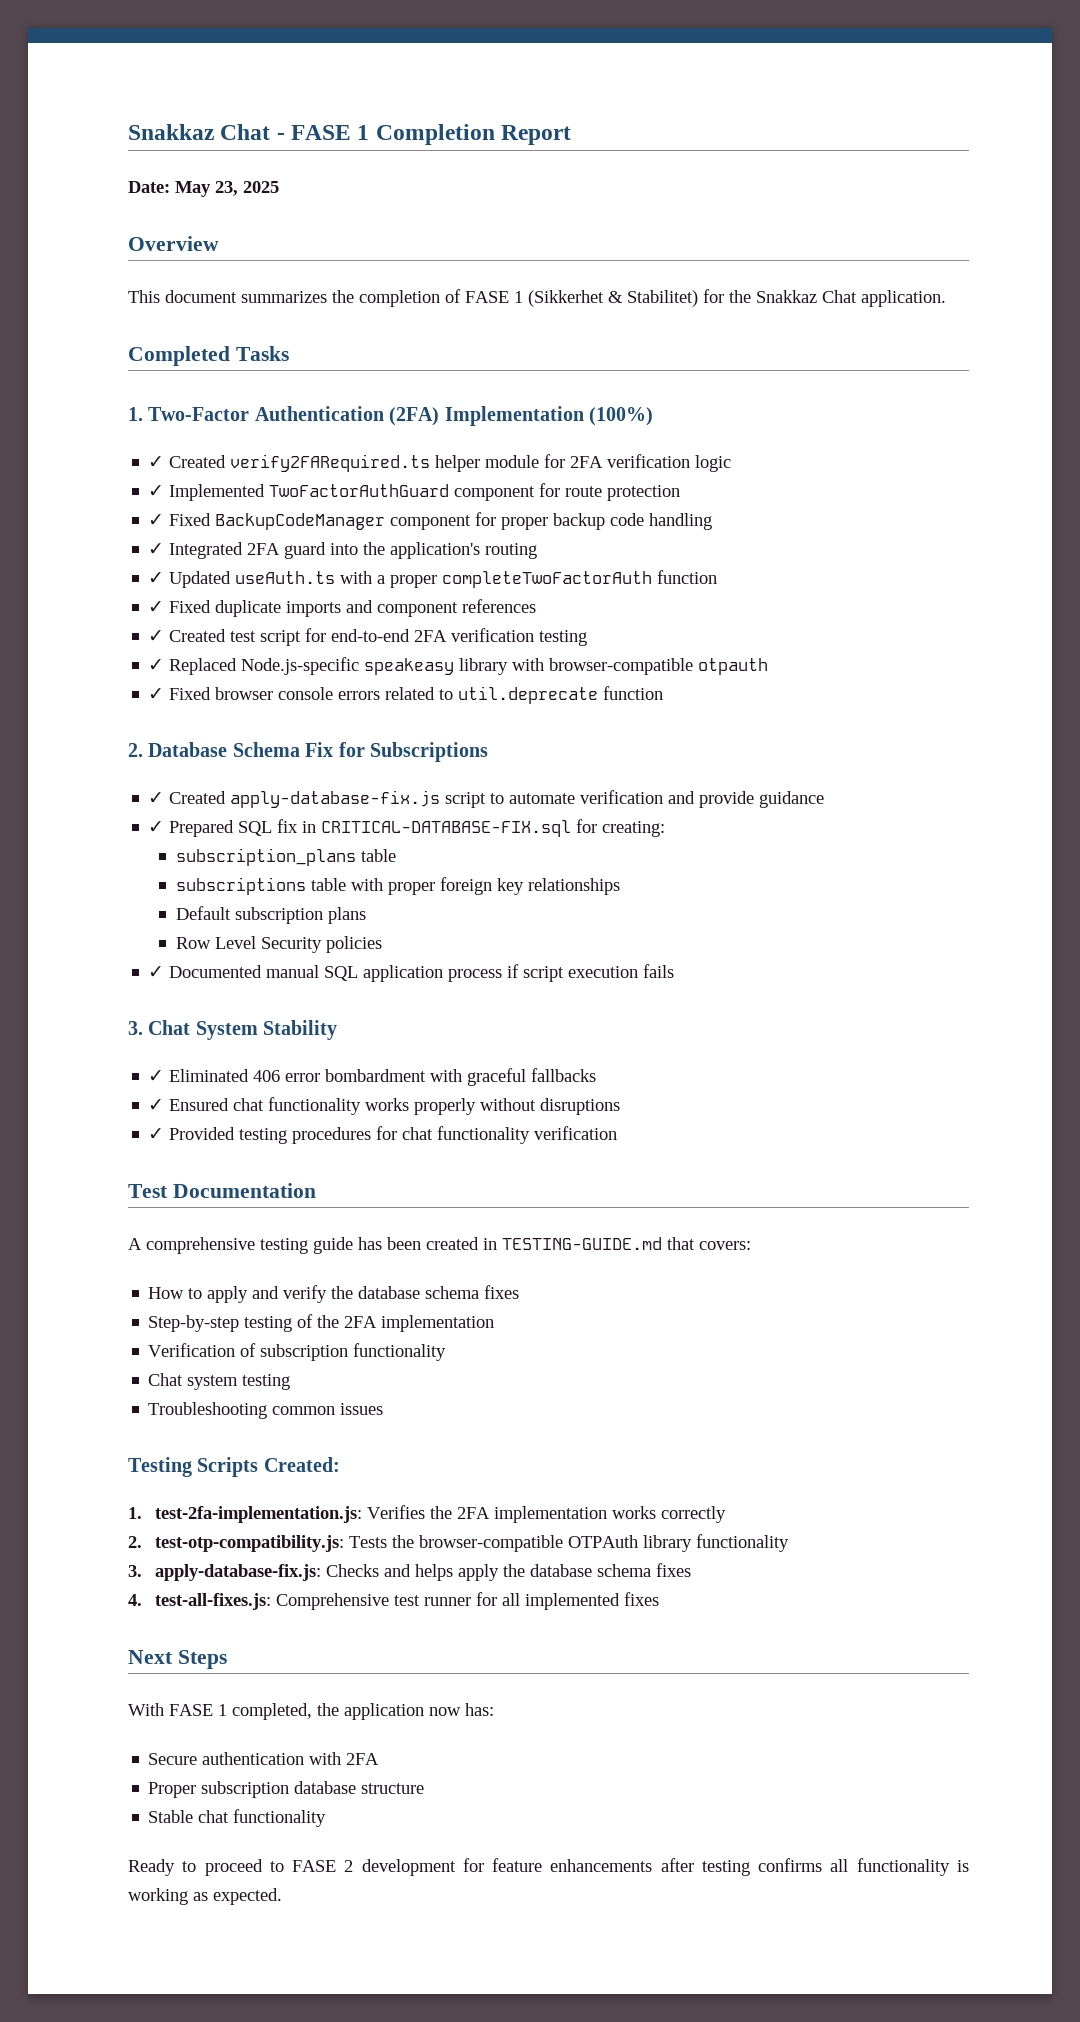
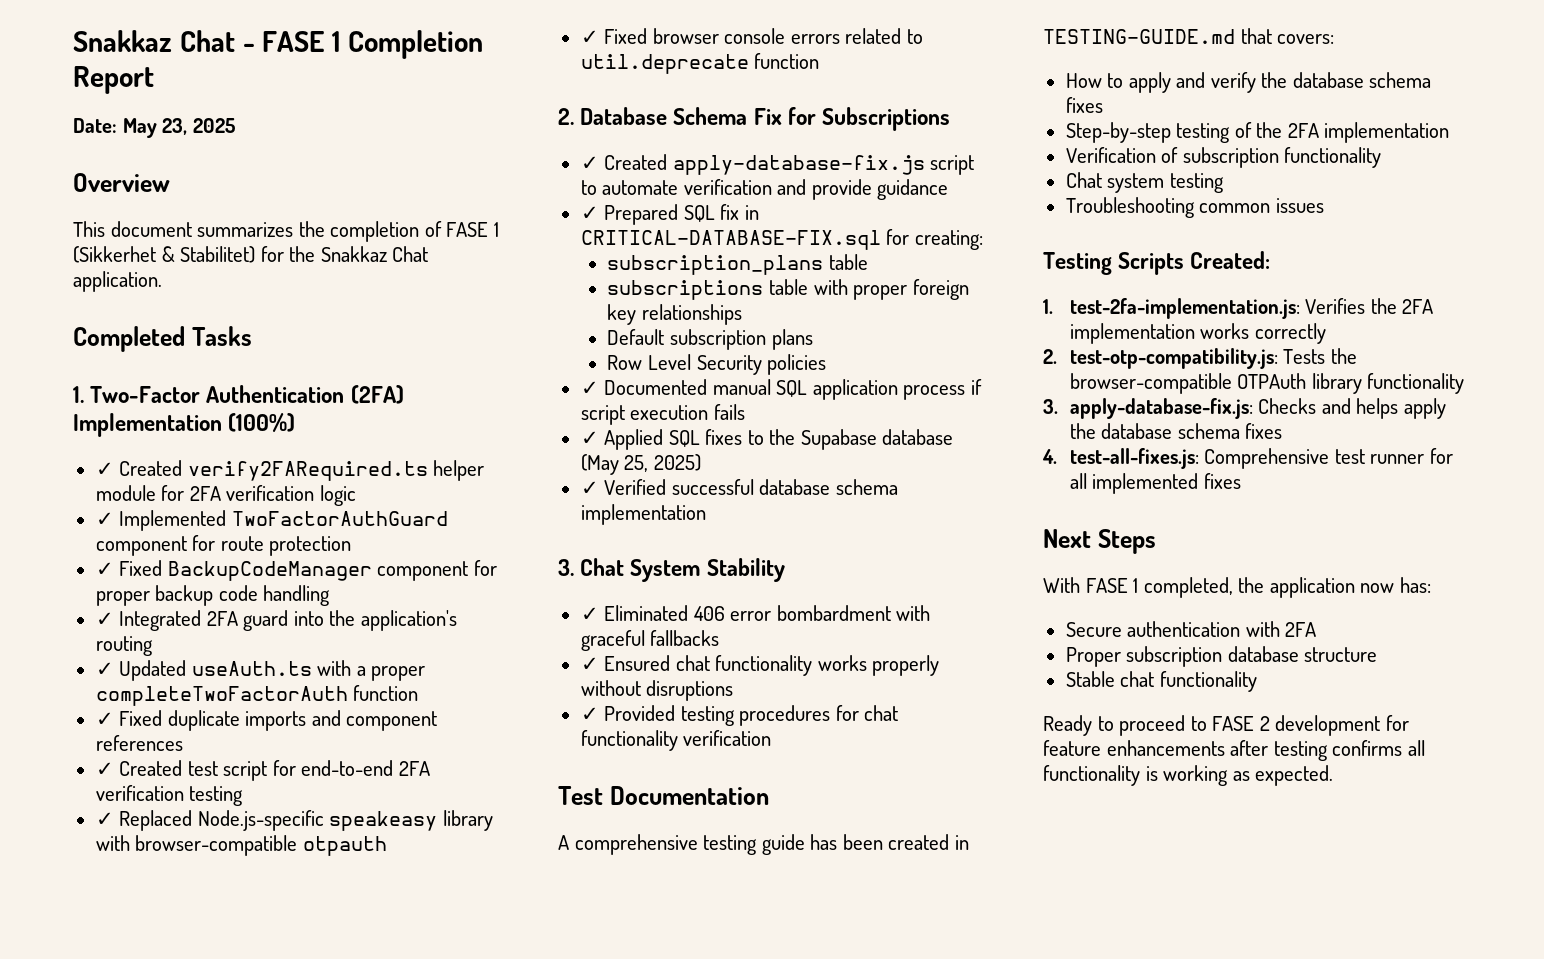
+ ✓ Applied SQL fixes to the Supabase database (May 25, 2025)
+ ✓ Verified successful database schema implementation

